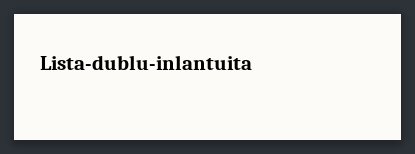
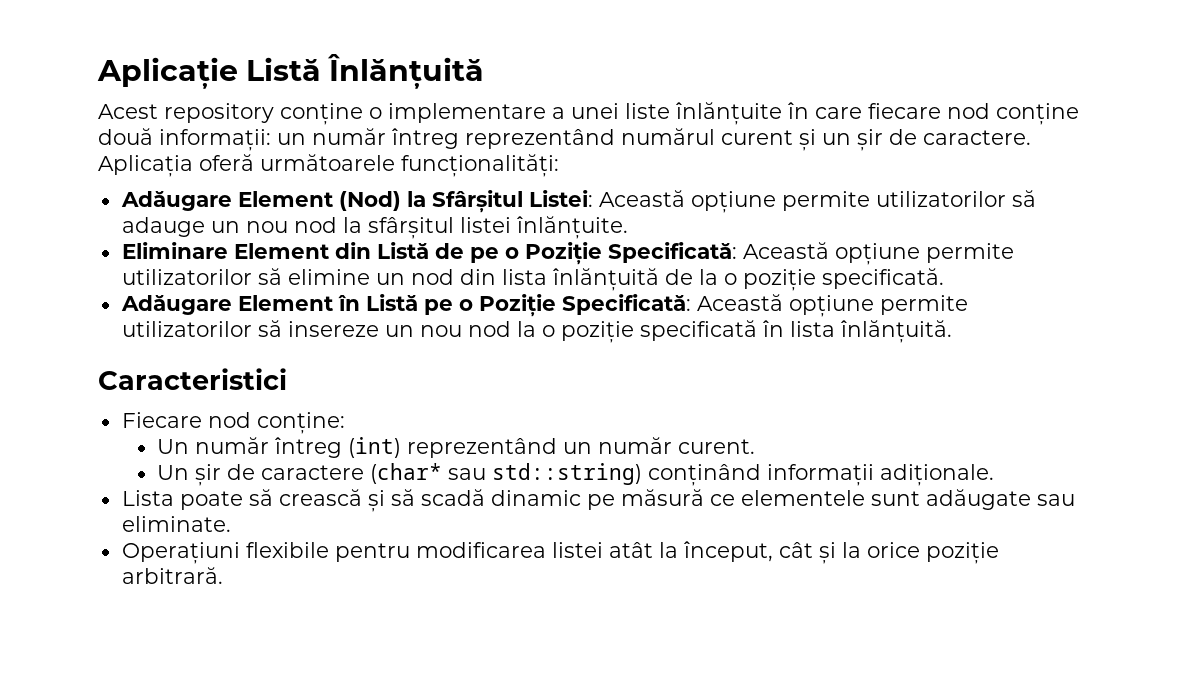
- Lista-dublu-inlantuita
+ Aplicație Listă Înlănțuită
+ Acest repository conține o implementare a unei liste înlănțuite în care fiecare nod conține două informații: un număr întreg reprezentând numărul curent și un șir de caractere. Aplicația oferă următoarele funcționalități:
+ Adăugare Element (Nod) la Sfârșitul Listei: Această opțiune permite utilizatorilor să adauge un nou nod la sfârșitul listei înlănțuite.
+ Eliminare Element din Listă de pe o Poziție Specificată: Această opțiune permite utilizatorilor să elimine un nod din lista înlănțuită de la o poziție specificată.
+ Adăugare Element în Listă pe o Poziție Specificată: Această opțiune permite utilizatorilor să insereze un nou nod la o poziție specificată în lista înlănțuită.
+ Caracteristici
+ Fiecare nod conține:
+ Un număr întreg (int) reprezentând un număr curent.
+ Un șir de caractere (char* sau std::string) conținând informații adiționale.
+ Lista poate să crească și să scadă dinamic pe măsură ce elementele sunt adăugate sau eliminate.
+ Operațiuni flexibile pentru modificarea listei atât la început, cât și la orice poziție arbitrară.

